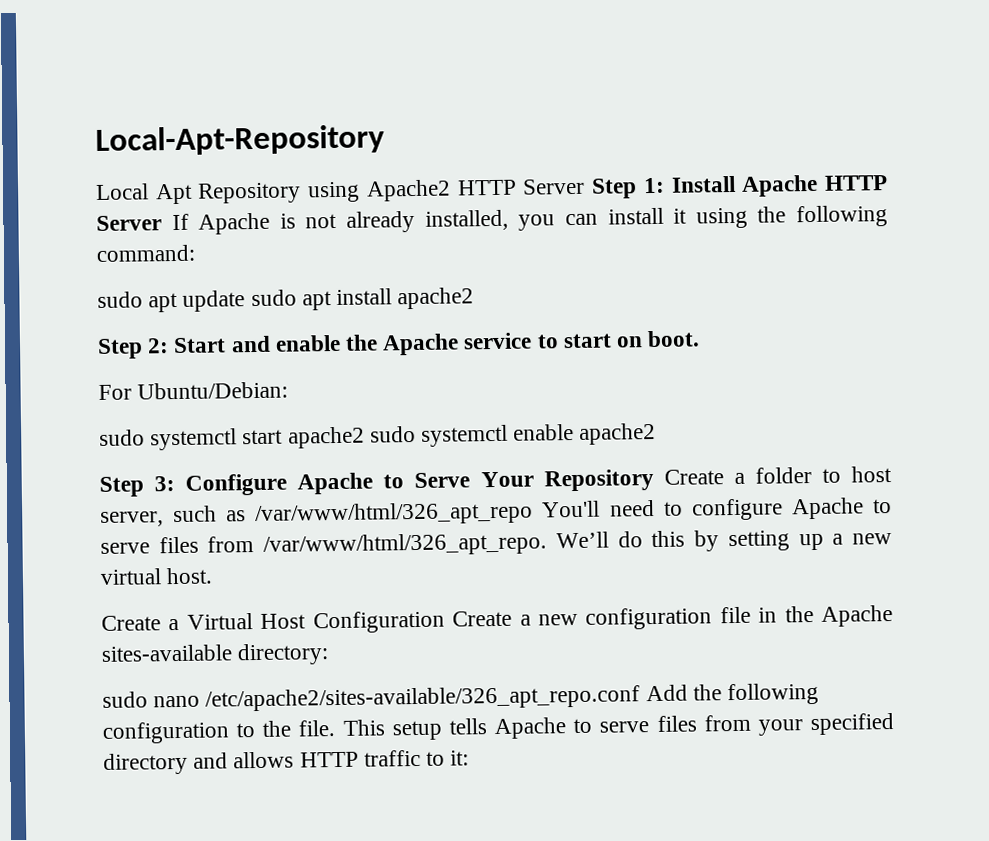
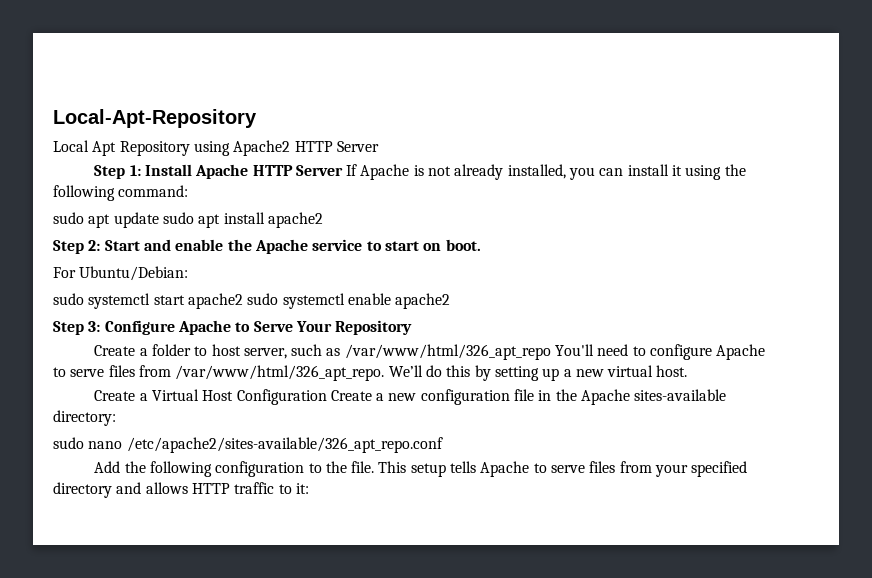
- Local Apt Repository using Apache2 HTTP Server Step 1: Install Apache HTTP Server If Apache is not already installed, you can install it using the following command:
+ Local Apt Repository using Apache2 HTTP Server
+ Step 1: Install Apache HTTP Server If Apache is not already installed, you can install it using the following command:
- Step 3: Configure Apache to Serve Your Repository Create a folder to host server, such as /var/www/html/326_apt_repo You'll need to configure Apache to serve files from /var/www/html/326_apt_repo.
+ Step 3: Configure Apache to Serve Your Repository
+ Create a folder to host server, such as /var/www/html/326_apt_repo You'll need to configure Apache to serve files from /var/www/html/326_apt_repo.
- sudo nano /etc/apache2/sites-available/326_apt_repo.conf Add the following configuration to the file.
+ sudo nano /etc/apache2/sites-available/326_apt_repo.conf
+ Add the following configuration to the file.

